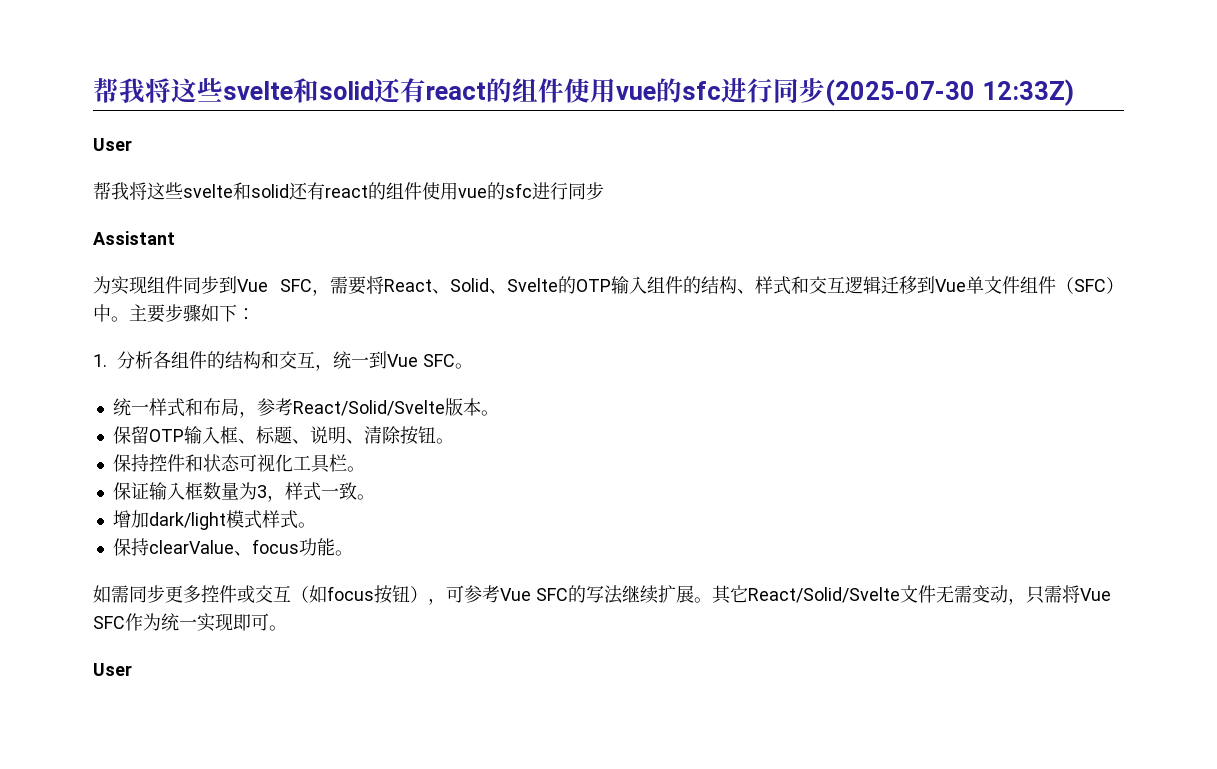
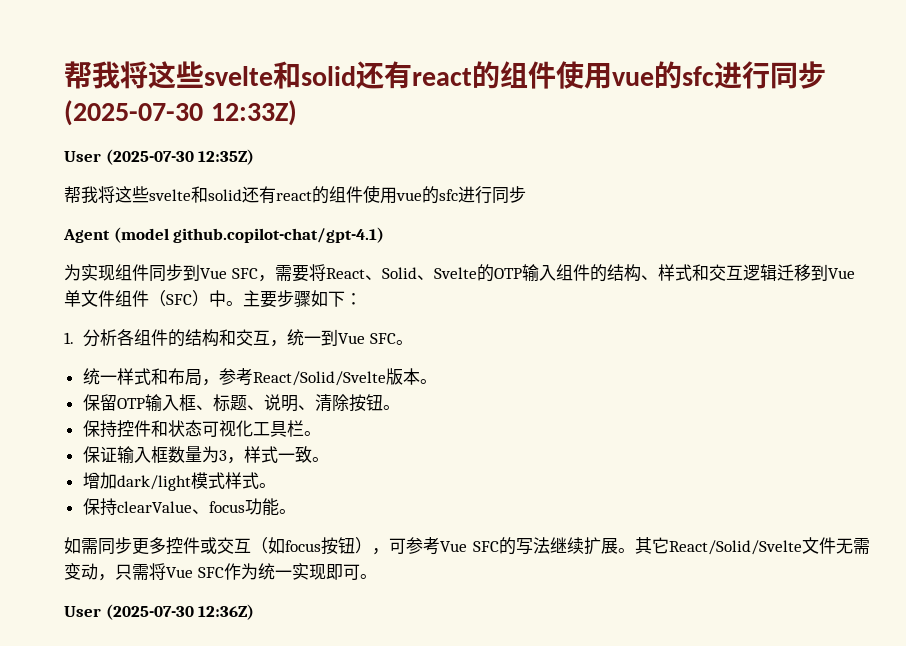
  帮我将这些svelte和solid还有react的组件使用vue的sfc进行同步(2025-07-30 12:33Z)
- User
+ User (2025-07-30 12:35Z)
- Assistant
+ Agent (model github.copilot-chat/gpt-4.1)
  其它React/Solid/Svelte文件无需变动，只需将Vue SFC作为统一实现即可。
- User
+ User (2025-07-30 12:36Z)

